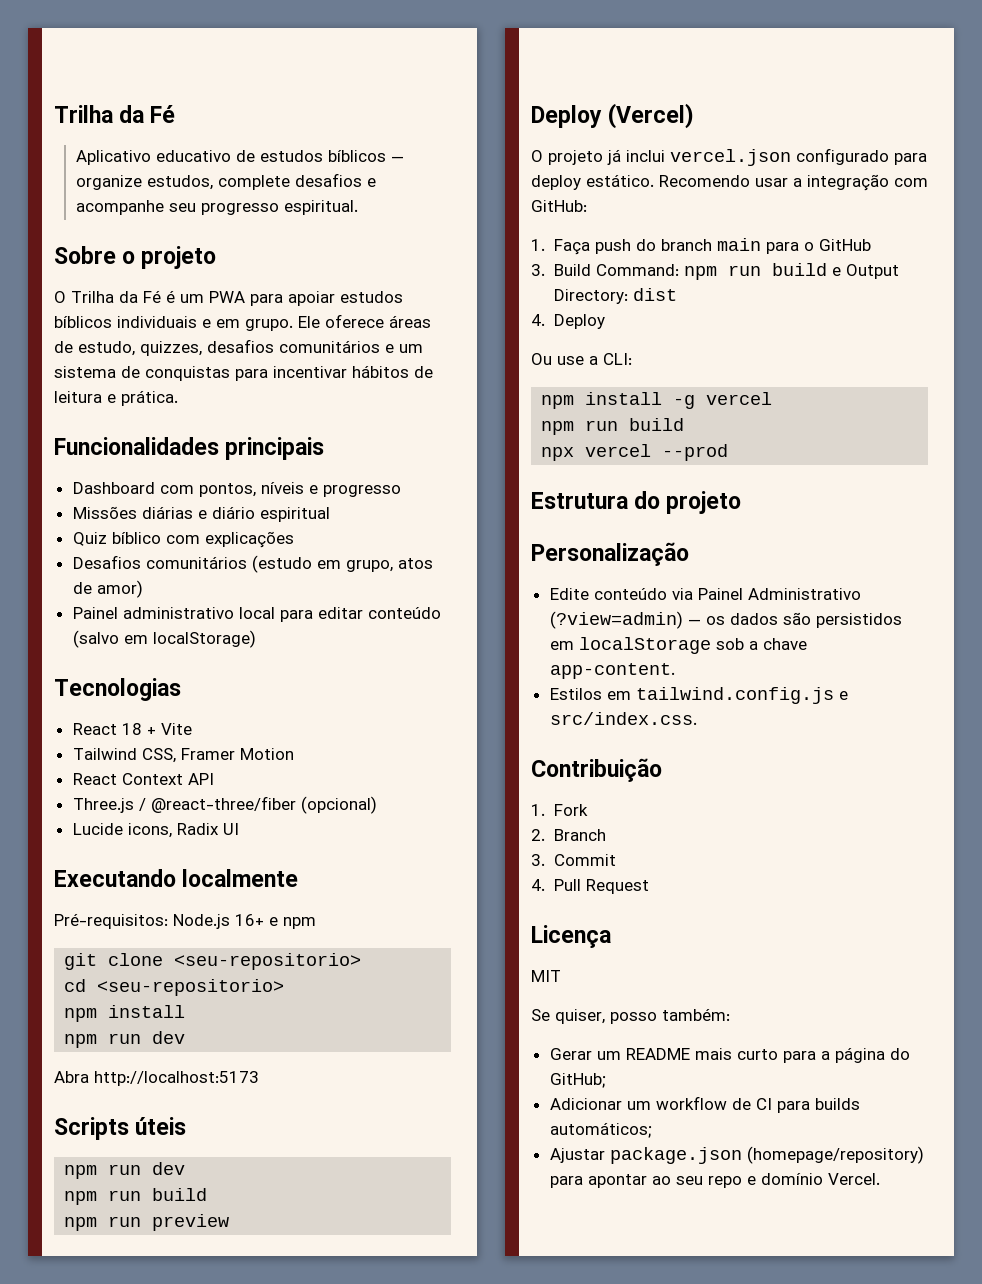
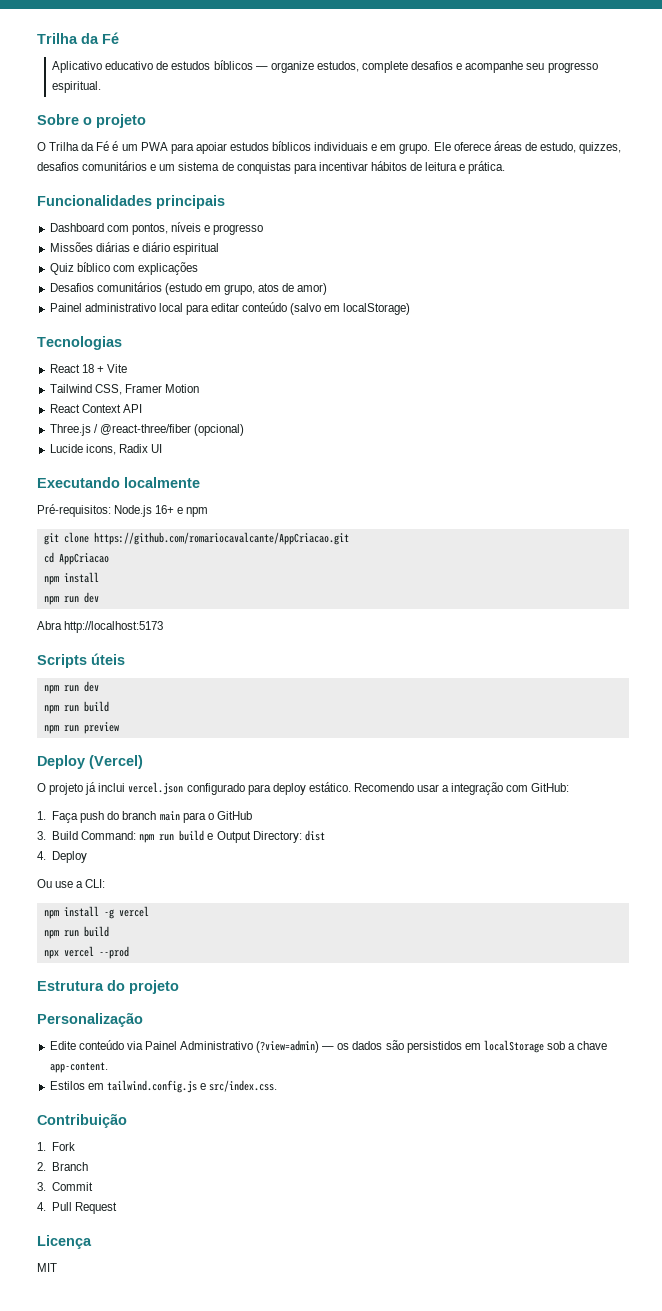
- git clone <seu-repositorio>
+ git clone https://github.com/romariocavalcante/AppCriacao.git
- cd <seu-repositorio>
+ cd AppCriacao
- Se quiser, posso também:
- Gerar um README mais curto para a página do GitHub;
- Adicionar um workflow de CI para builds automáticos;
- Ajustar package.json (homepage/repository) para apontar ao seu repo e domínio Vercel.

